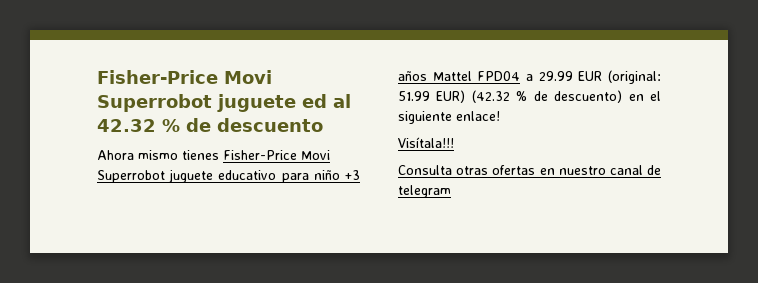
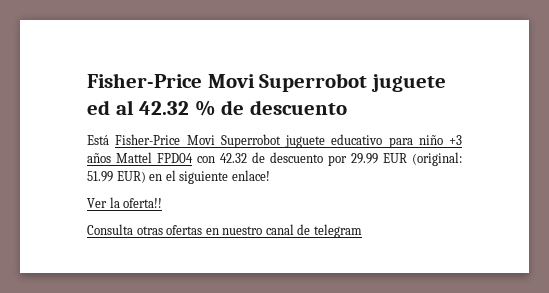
- Ahora mismo tienes Fisher-Price Movi Superrobot juguete educativo para niño +3 años Mattel FPD04 a 29.99 EUR (original: 51.99 EUR) (42.32 % de descuento) en el siguiente enlace!
+ Está Fisher-Price Movi Superrobot juguete educativo para niño +3 años Mattel FPD04 con 42.32 de descuento por 29.99 EUR (original: 51.99 EUR) en el siguiente enlace!
- Visítala!!!
+ Ver la oferta!!

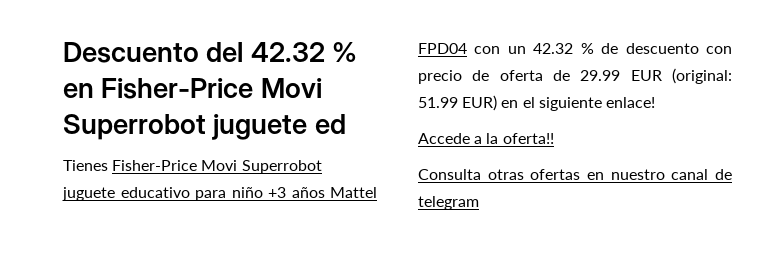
- Fisher-Price Movi Superrobot juguete ed al 42.32 % de descuento
- Está Fisher-Price Movi Superrobot juguete educativo para niño +3 años Mattel FPD04 con 42.32 de descuento por 29.99 EUR (original: 51.99 EUR) en el siguiente enlace!
+ Descuento del 42.32 % en Fisher-Price Movi Superrobot juguete ed
+ Tienes Fisher-Price Movi Superrobot juguete educativo para niño +3 años Mattel FPD04 con un 42.32 % de descuento con precio de oferta de 29.99 EUR (original: 51.99 EUR) en el siguiente enlace!
- Ver la oferta!!
+ Accede a la oferta!!

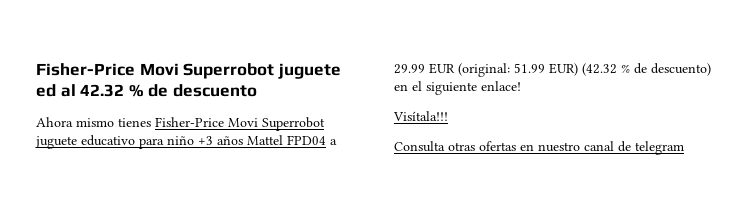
- Descuento del 42.32 % en Fisher-Price Movi Superrobot juguete ed
- Tienes Fisher-Price Movi Superrobot juguete educativo para niño +3 años Mattel FPD04 con un 42.32 % de descuento con precio de oferta de 29.99 EUR (original: 51.99 EUR) en el siguiente enlace!
+ Fisher-Price Movi Superrobot juguete ed al 42.32 % de descuento
+ Ahora mismo tienes Fisher-Price Movi Superrobot juguete educativo para niño +3 años Mattel FPD04 a 29.99 EUR (original: 51.99 EUR) (42.32 % de descuento) en el siguiente enlace!
- Accede a la oferta!!
+ Visítala!!!

